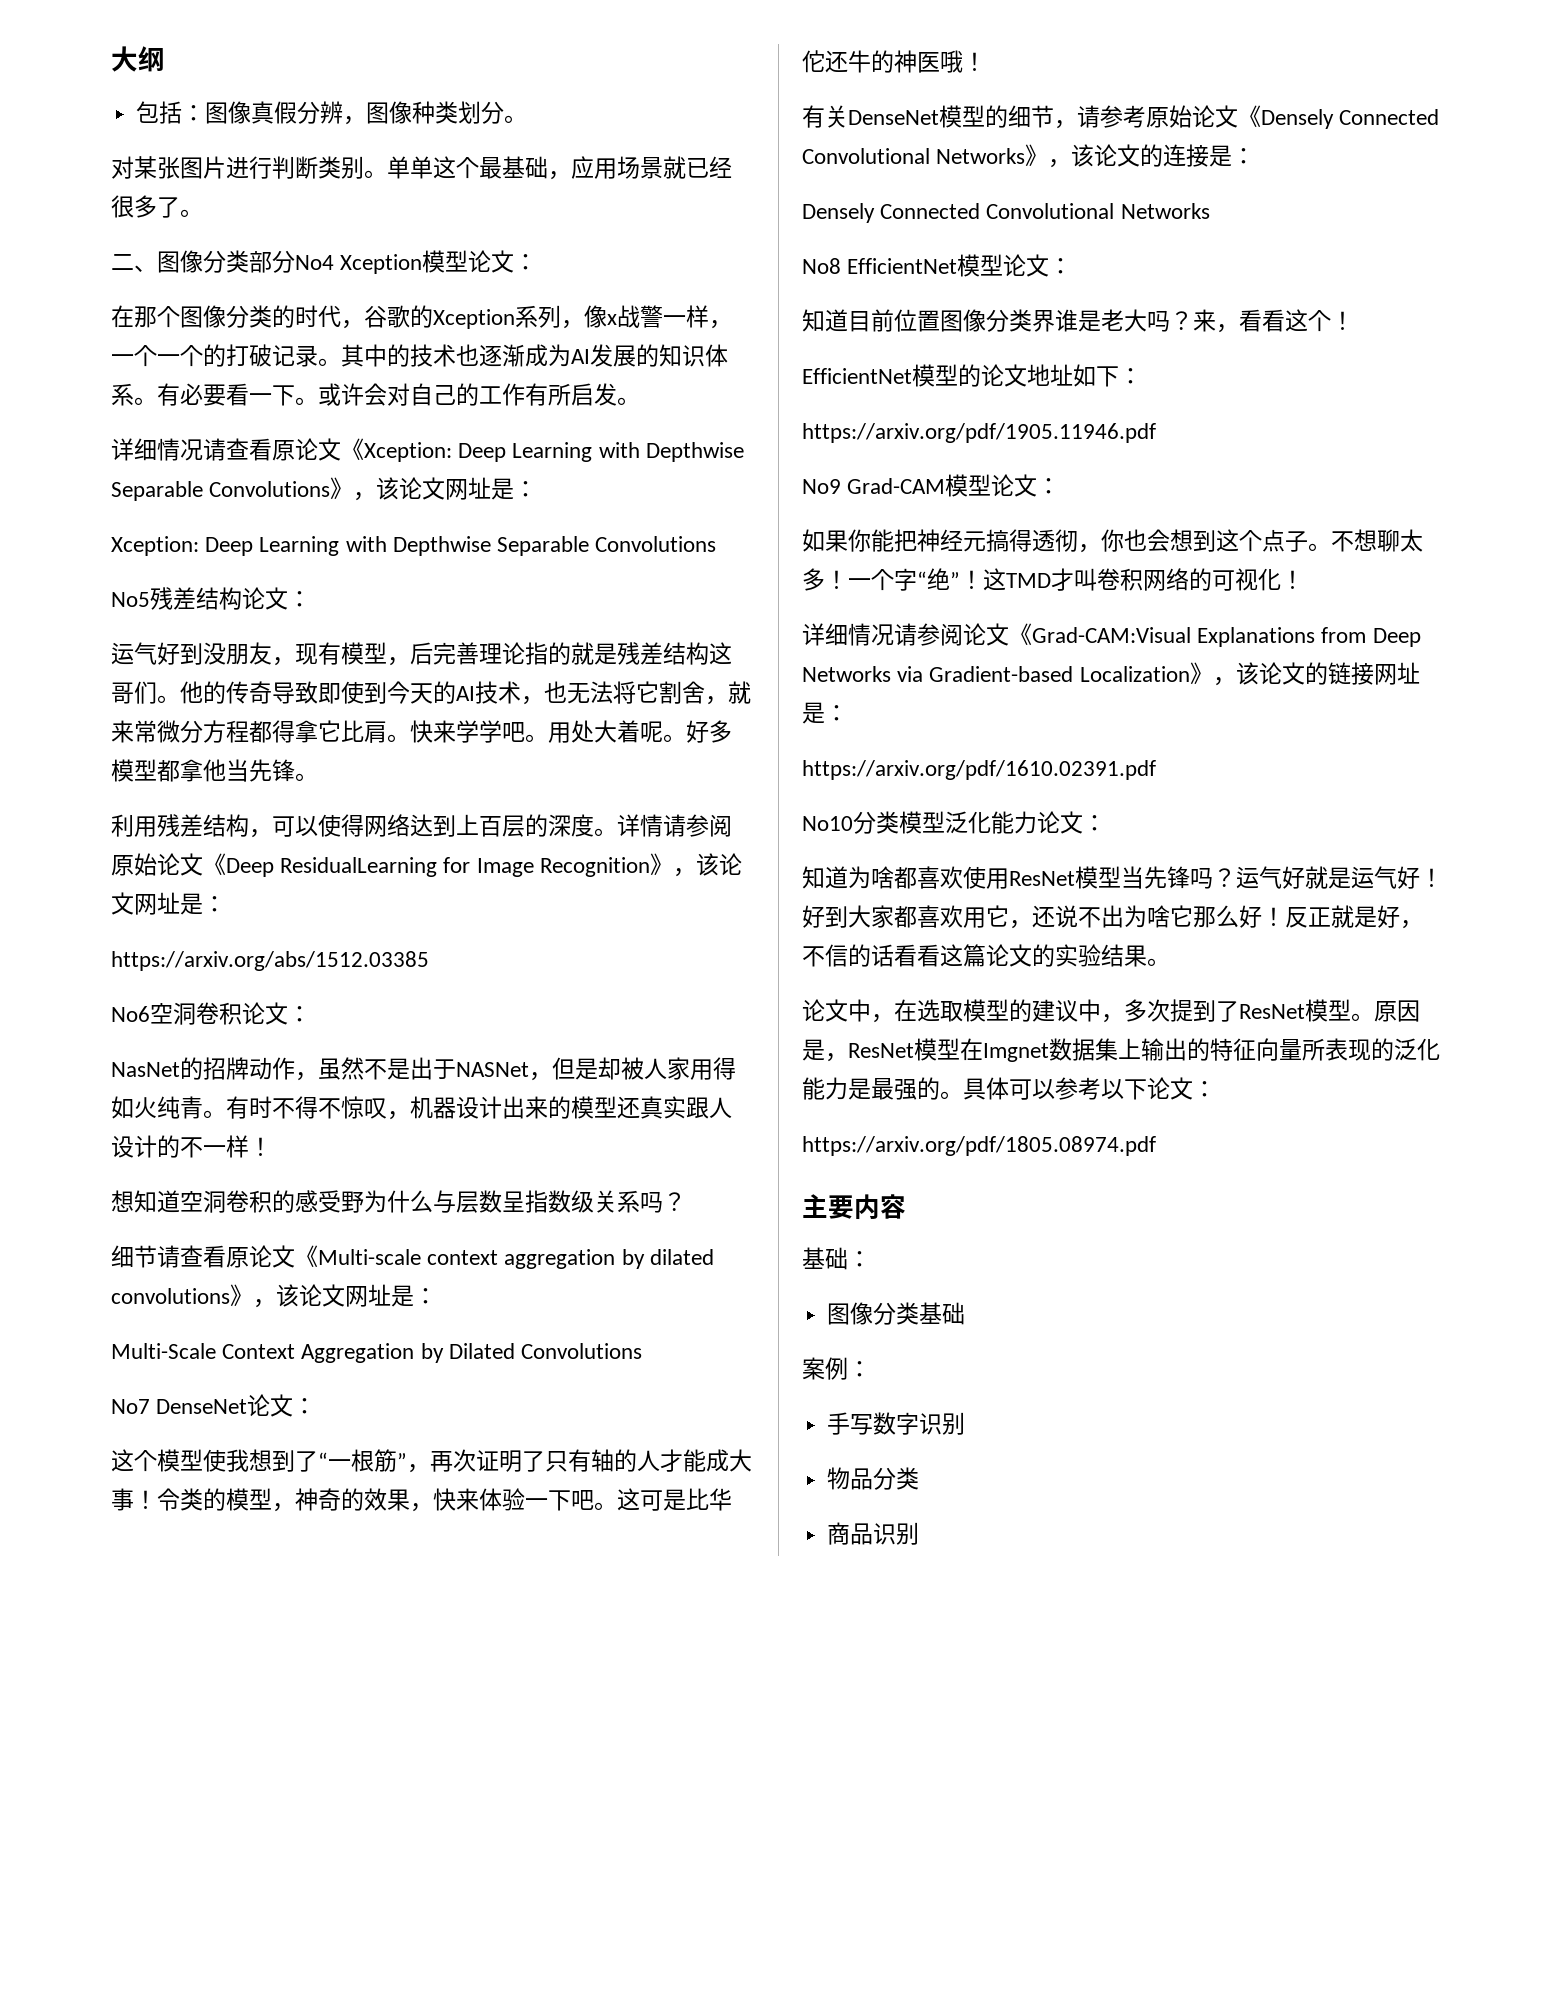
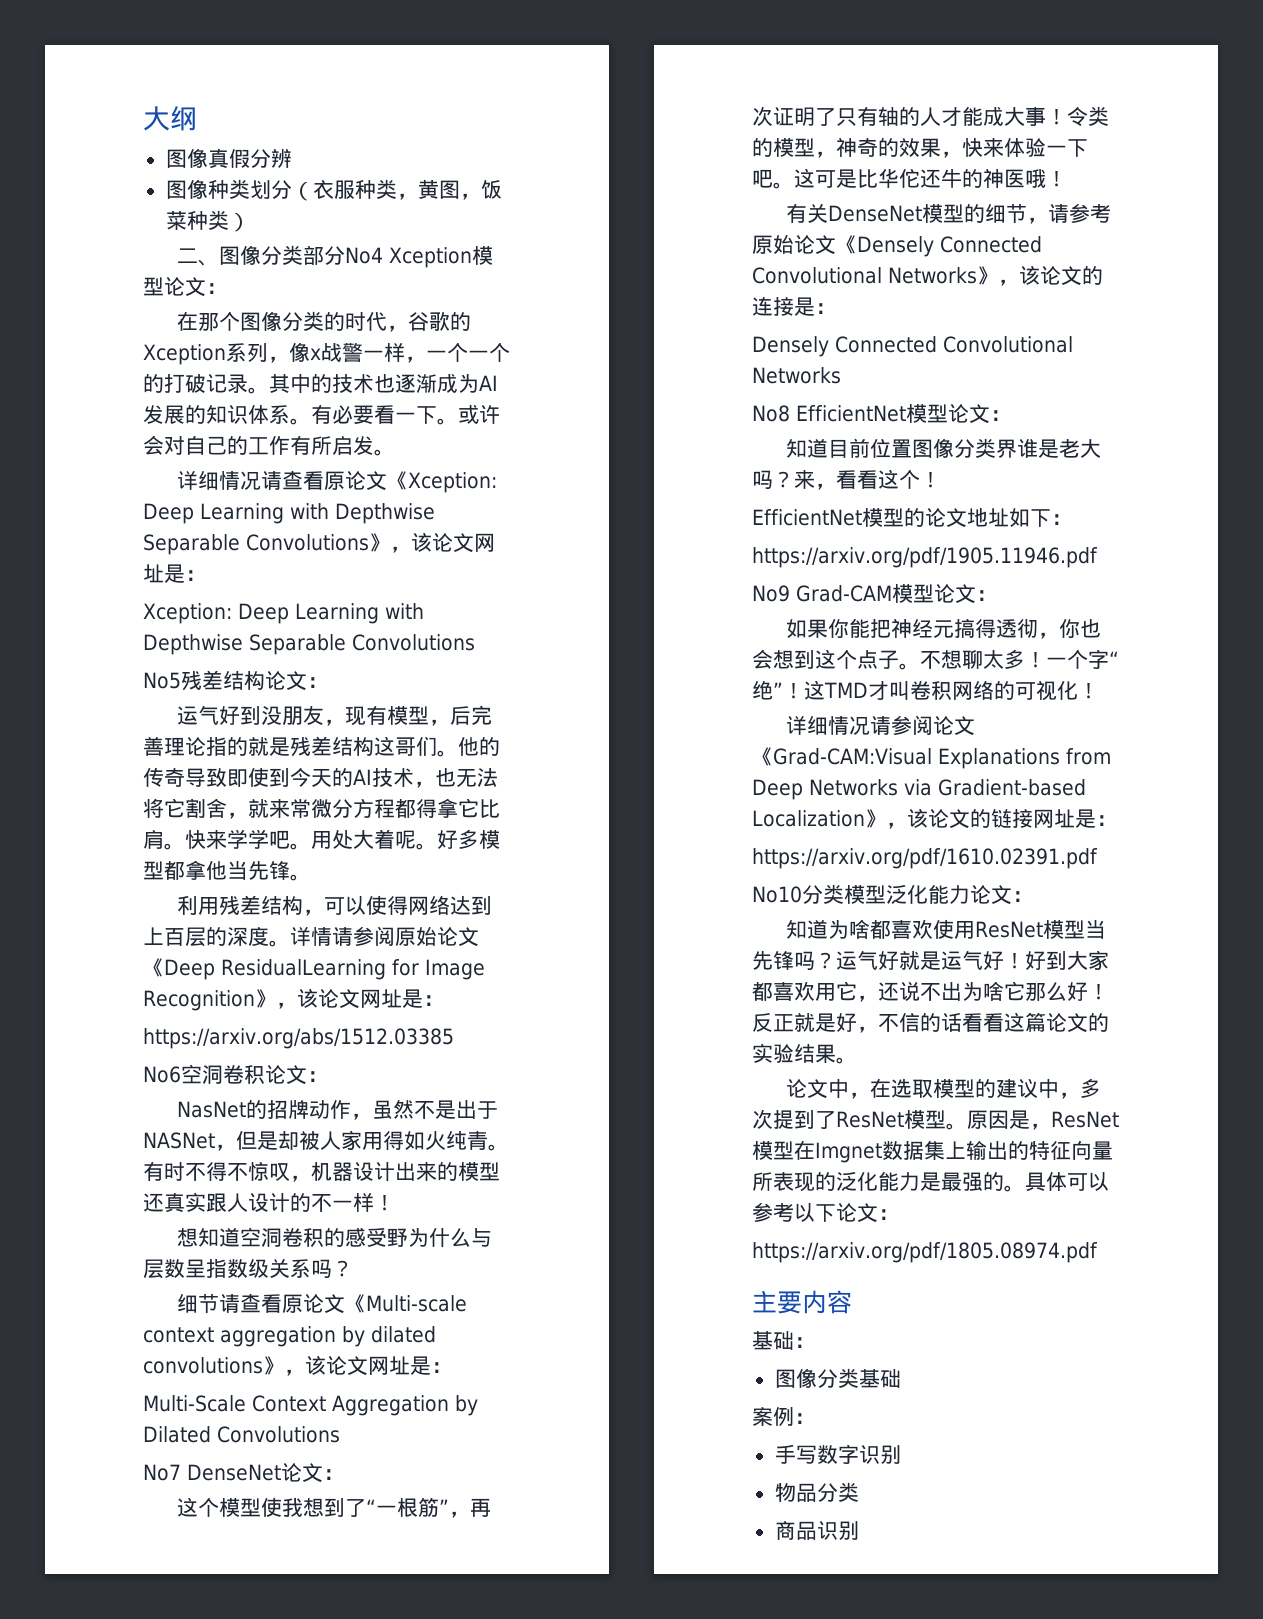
- 包括：图像真假分辨，图像种类划分。
- 对某张图片进行判断类别。单单这个最基础，应用场景就已经很多了。
+ 图像真假分辨
+ 图像种类划分（衣服种类，黄图，饭菜种类）

